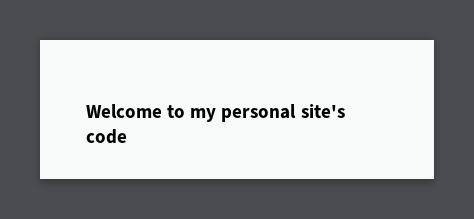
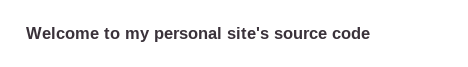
- Welcome to my personal site's code
+ Welcome to my personal site's source code

